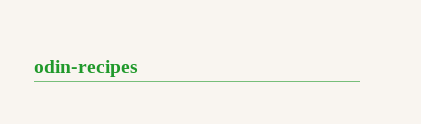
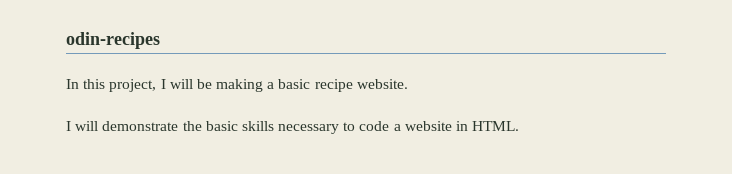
+ In this project, I will be making a basic recipe website.
+ I will demonstrate the basic skills necessary to code a website in HTML.

